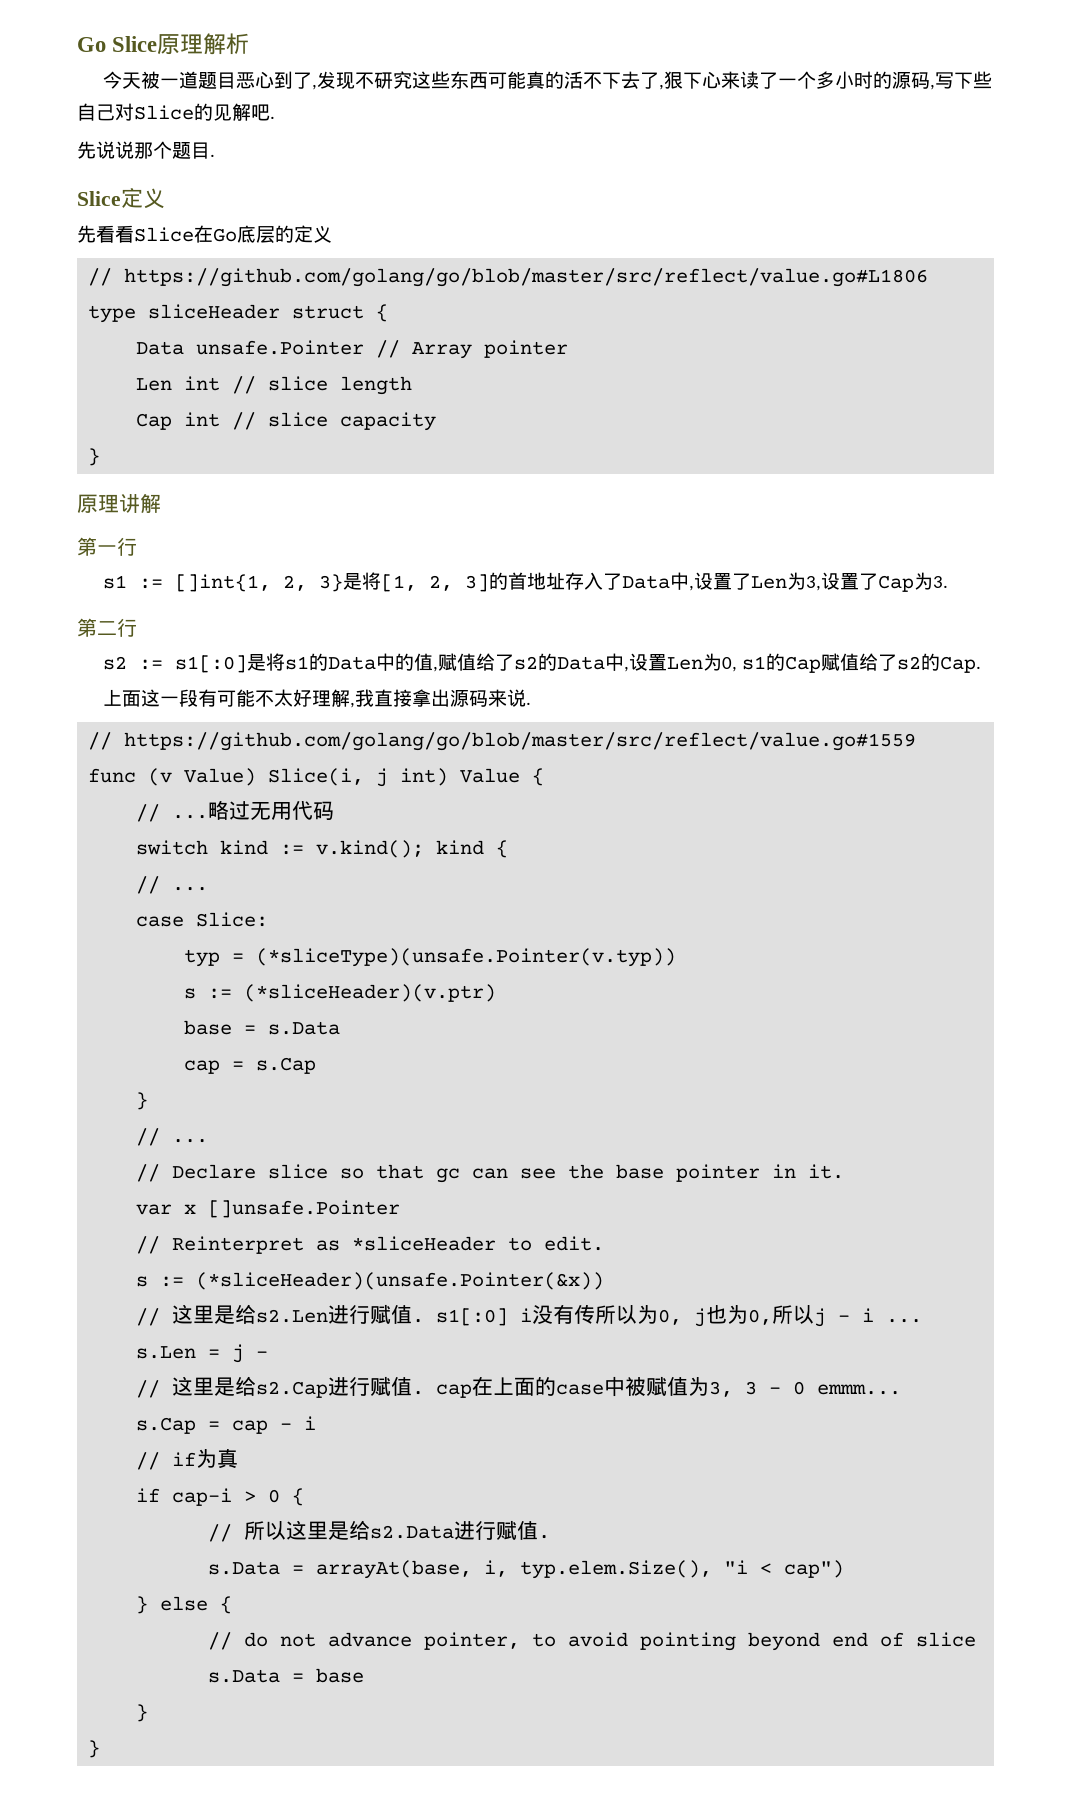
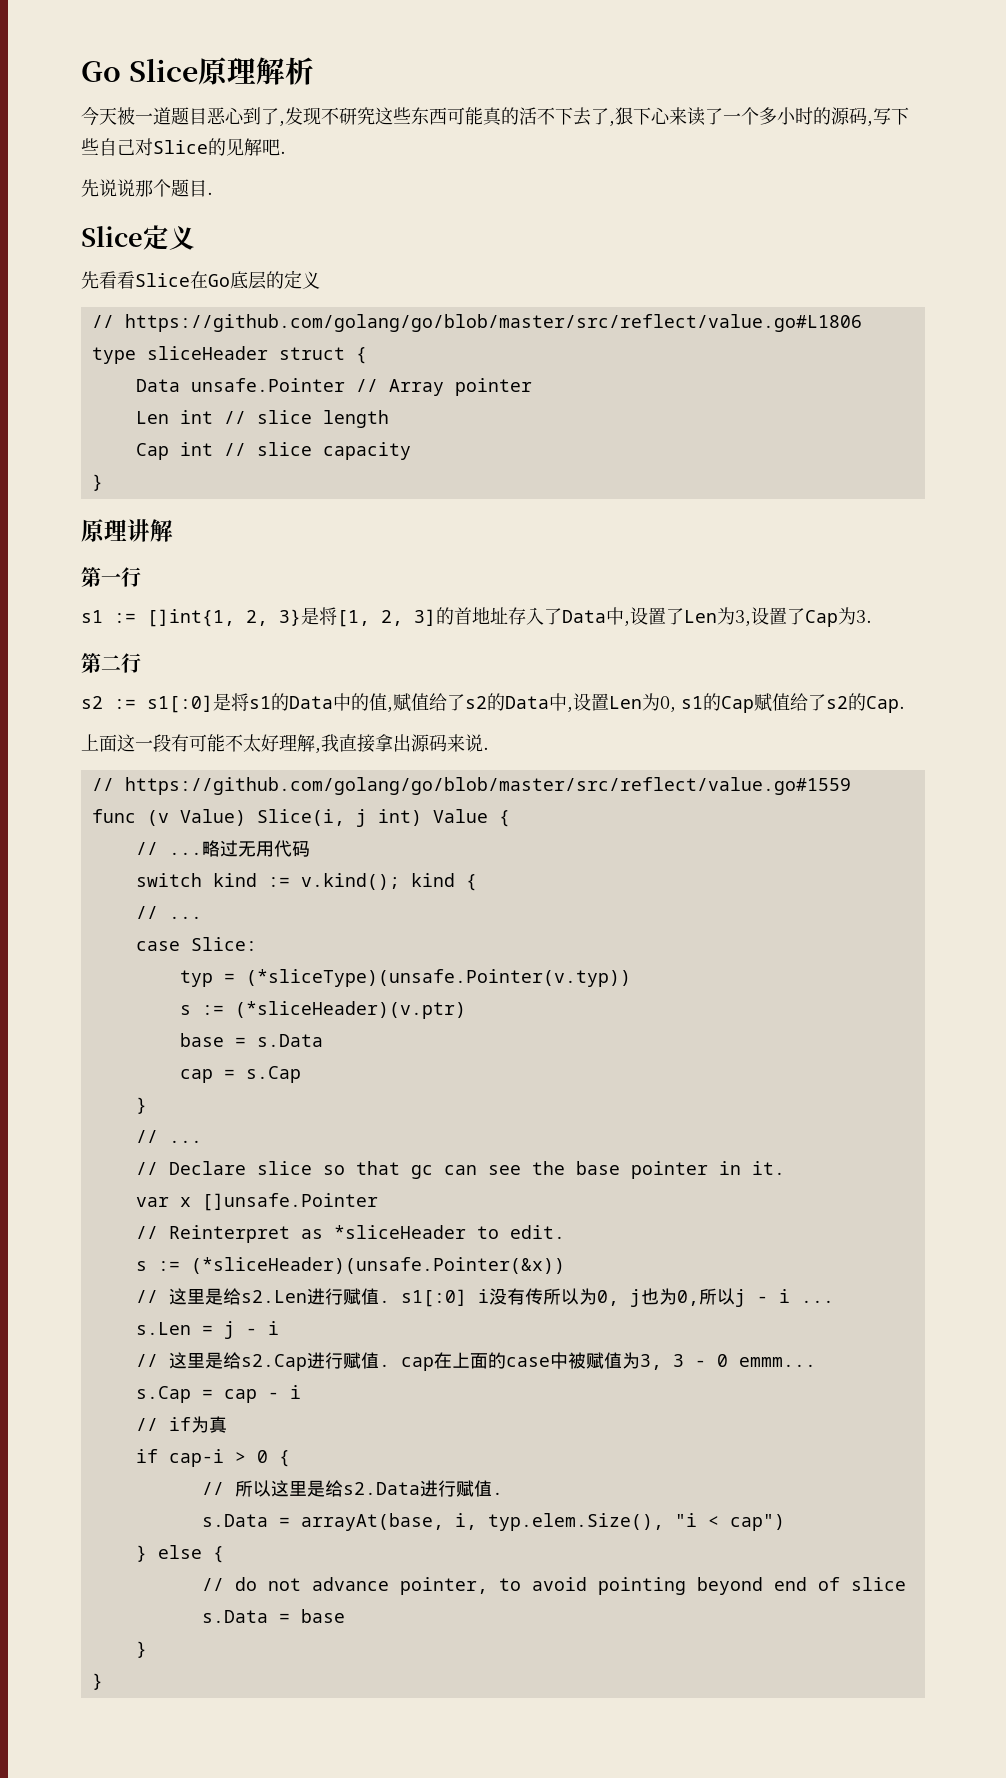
- s.Len = j -
+ s.Len = j - i

